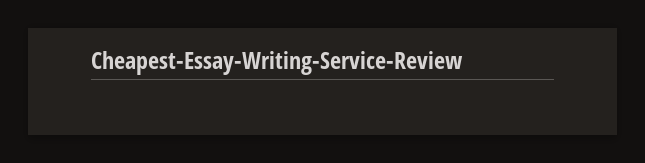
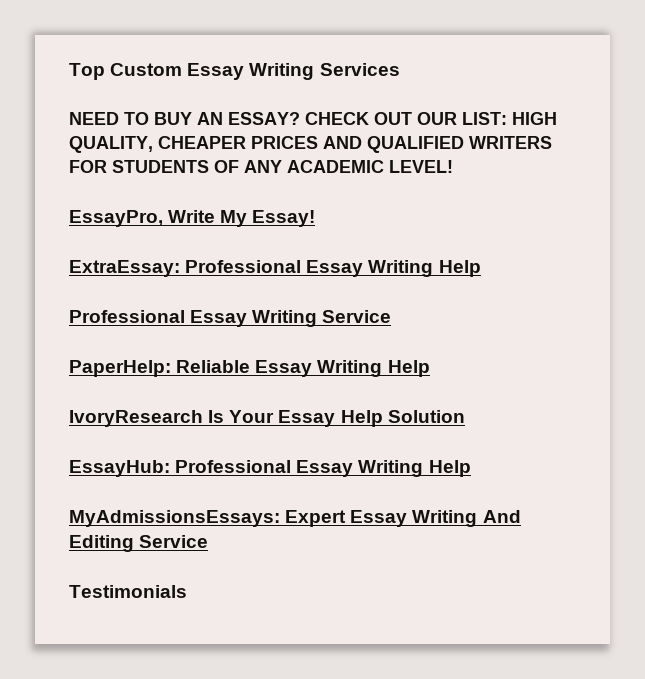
- Cheapest-Essay-Writing-Service-Review
+ Top Custom Essay Writing Services
+ NEED TO BUY AN ESSAY? CHECK OUT OUR LIST: HIGH QUALITY, CHEAPER PRICES AND QUALIFIED WRITERS FOR STUDENTS OF ANY ACADEMIC LEVEL!
+ EssayPro, Write My Essay!
+ ExtraEssay: Professional Essay Writing Help
+ Professional Essay Writing Service
+ PaperHelp: Reliable Essay Writing Help
+ IvoryResearch Is Your Essay Help Solution
+ EssayHub: Professional Essay Writing Help
+ MyAdmissionsEssays: Expert Essay Writing And Editing Service
+ Testimonials

